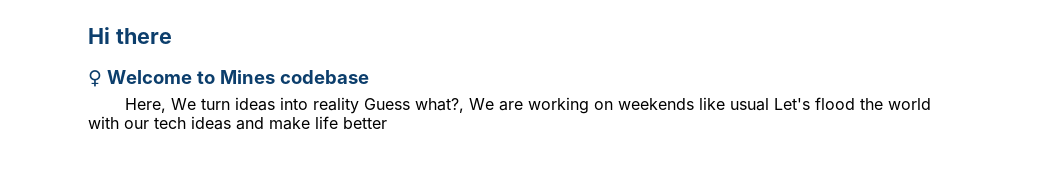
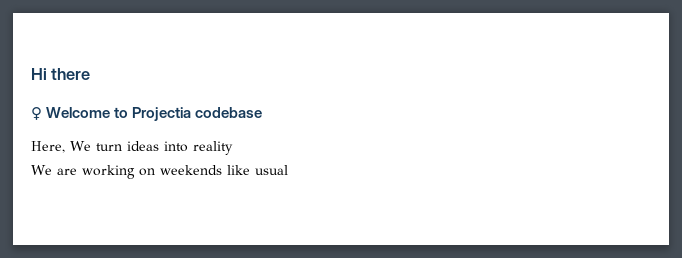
- ♀ Welcome to Mines codebase
+ ♀ Welcome to Projectia codebase
- Here, We turn ideas into reality Guess what?, We are working on weekends like usual Let's flood the world with our tech ideas and make life better
+ Here, We turn ideas into reality
+ We are working on weekends like usual

